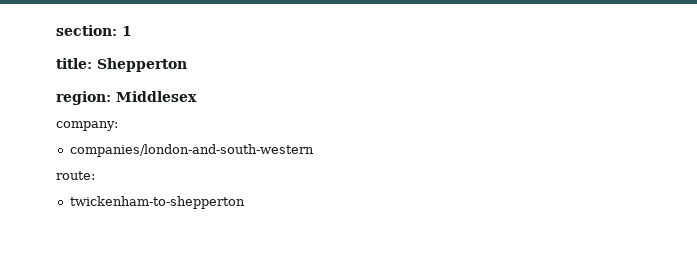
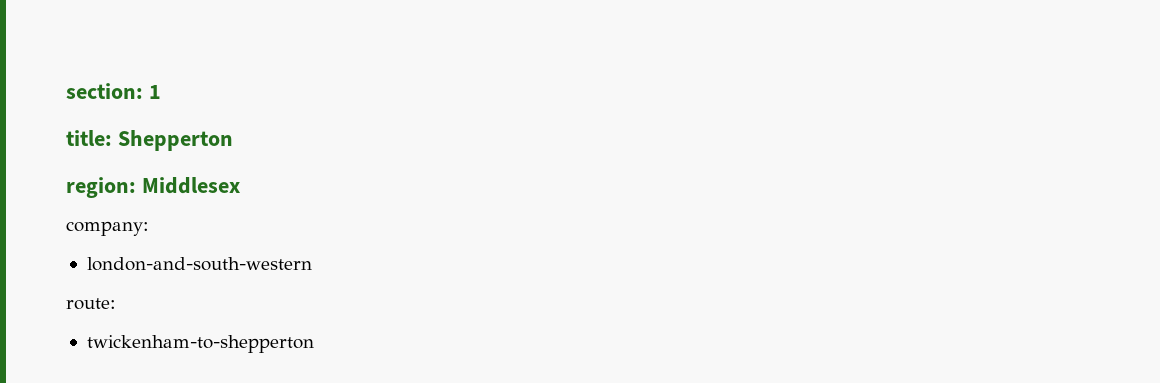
- companies/london-and-south-western
+ london-and-south-western

